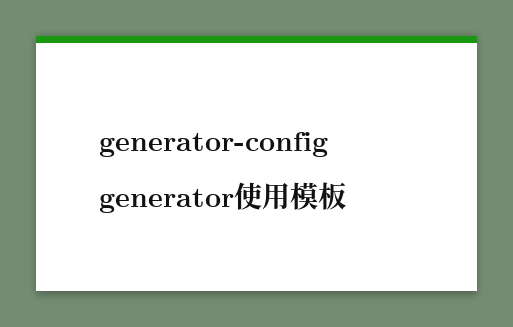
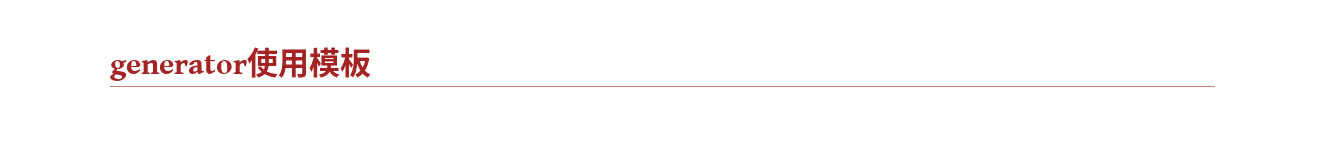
- generator-config

